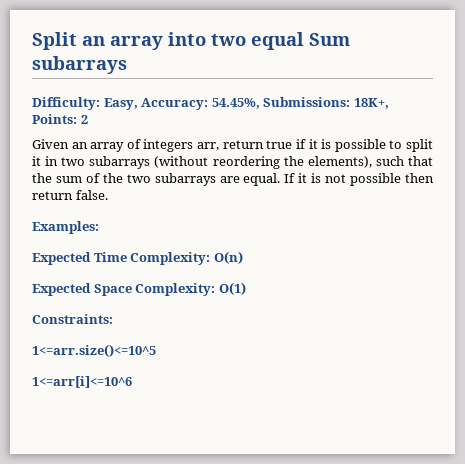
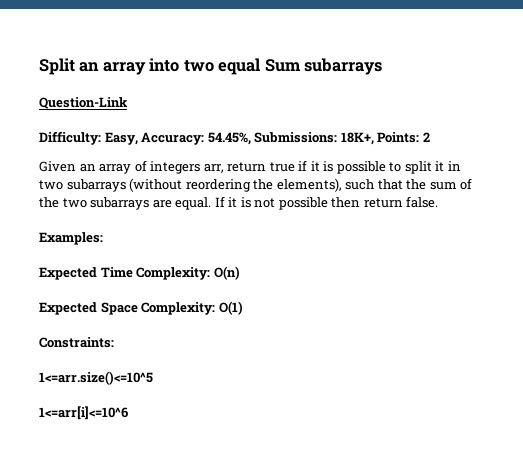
+ Question-Link

